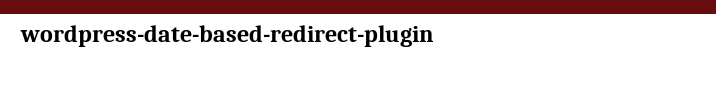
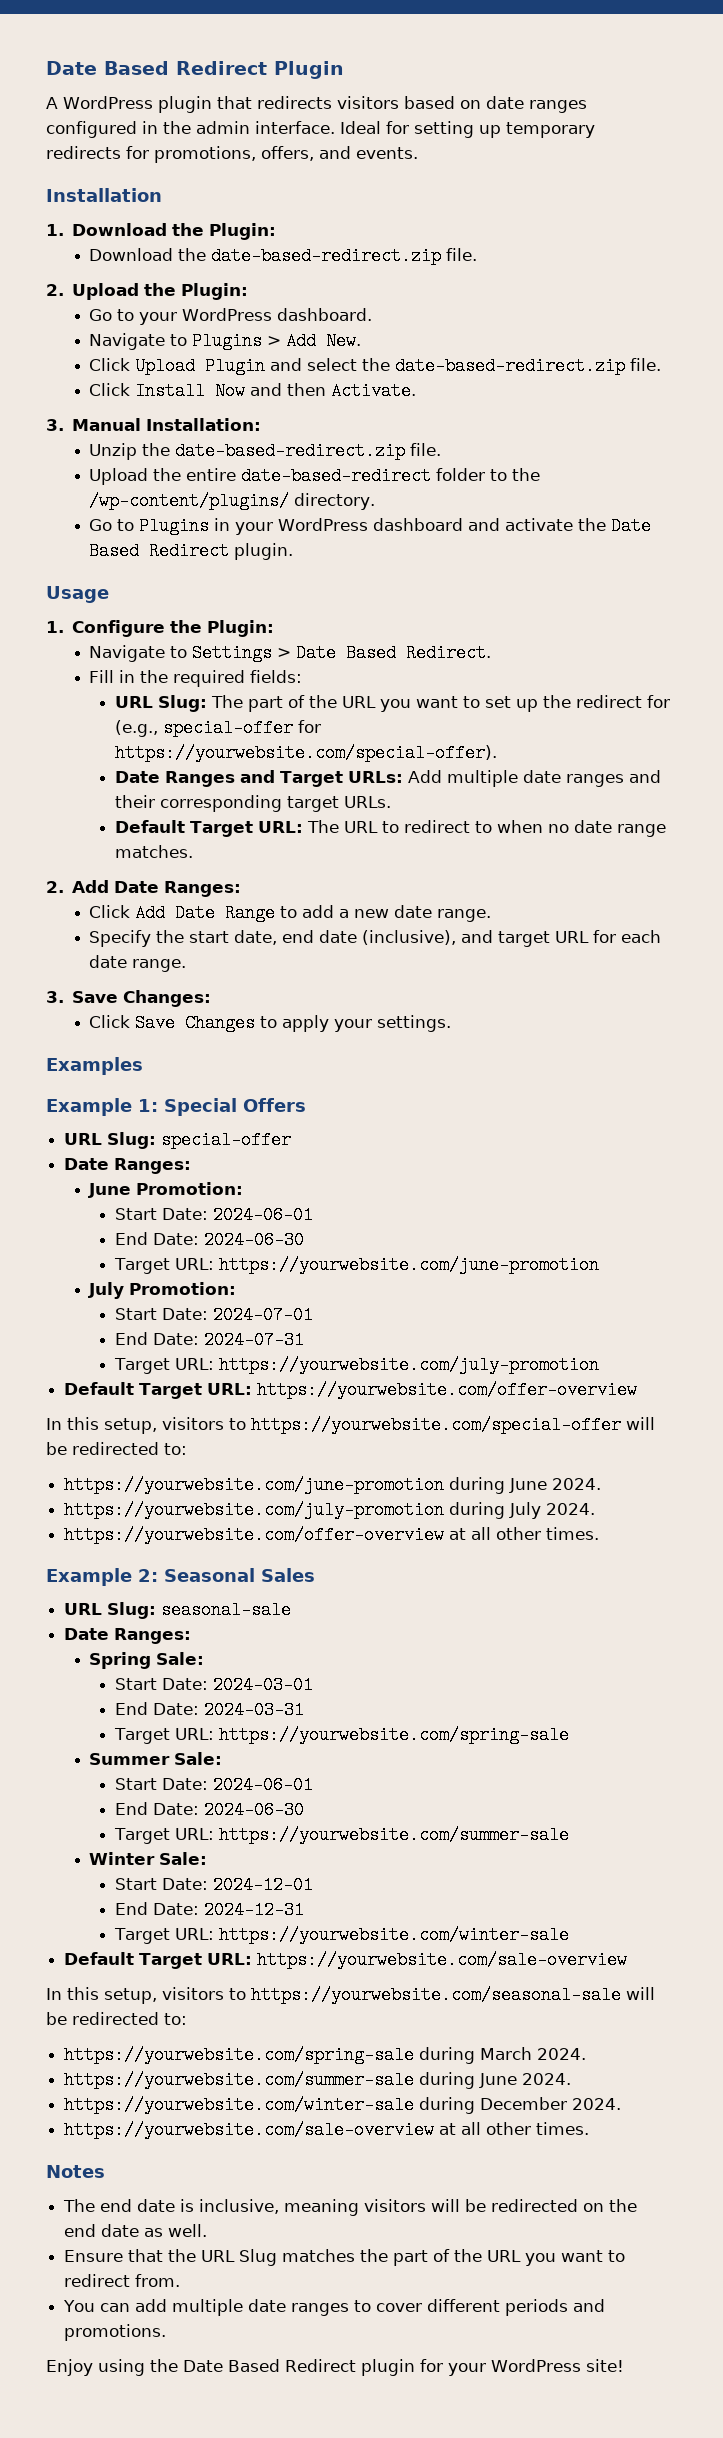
- wordpress-date-based-redirect-plugin
+ Date Based Redirect Plugin
+ A WordPress plugin that redirects visitors based on date ranges configured in the admin interface. Ideal for setting up temporary redirects for promotions, offers, and events.
+ Installation
+ 1. Download the Plugin:
+ Download the date-based-redirect.zip file.
+ 2. Upload the Plugin:
+ Go to your WordPress dashboard.
+ Navigate to Plugins > Add New.
+ Click Upload Plugin and select the date-based-redirect.zip file.
+ Click Install Now and then Activate.
+ 3. Manual Installation:
+ Unzip the date-based-redirect.zip file.
+ Upload the entire date-based-redirect folder to the /wp-content/plugins/ directory.
+ Go to Plugins in your WordPress dashboard and activate the Date Based Redirect plugin.
+ Usage
+ 1. Configure the Plugin:
+ Navigate to Settings > Date Based Redirect.
+ Fill in the required fields:
+ URL Slug: The part of the URL you want to set up the redirect for (e.g., special-offer for https://yourwebsite.com/special-offer).
+ Date Ranges and Target URLs: Add multiple date ranges and their corresponding target URLs.
+ Default Target URL: The URL to redirect to when no date range matches.
+ 2. Add Date Ranges:
+ Click Add Date Range to add a new date range.
+ Specify the start date, end date (inclusive), and target URL for each date range.
+ 3. Save Changes:
+ Click Save Changes to apply your settings.
+ Examples
+ Example 1: Special Offers
+ URL Slug: special-offer
+ Date Ranges:
+ June Promotion:
+ Start Date: 2024-06-01
+ End Date: 2024-06-30
+ Target URL: https://yourwebsite.com/june-promotion
+ July Promotion:
+ Start Date: 2024-07-01
+ End Date: 2024-07-31
+ Target URL: https://yourwebsite.com/july-promotion
+ Default Target URL: https://yourwebsite.com/offer-overview
+ In this setup, visitors to https://yourwebsite.com/special-offer will be redirected to:
+ https://yourwebsite.com/june-promotion during June 2024.
+ https://yourwebsite.com/july-promotion during July 2024.
+ https://yourwebsite.com/offer-overview at all other times.
+ Example 2: Seasonal Sales
+ URL Slug: seasonal-sale
+ Date Ranges:
+ Spring Sale:
+ Start Date: 2024-03-01
+ End Date: 2024-03-31
+ Target URL: https://yourwebsite.com/spring-sale
+ Summer Sale:
+ Start Date: 2024-06-01
+ End Date: 2024-06-30
+ Target URL: https://yourwebsite.com/summer-sale
+ Winter Sale:
+ Start Date: 2024-12-01
+ End Date: 2024-12-31
+ Target URL: https://yourwebsite.com/winter-sale
+ Default Target URL: https://yourwebsite.com/sale-overview
+ In this setup, visitors to https://yourwebsite.com/seasonal-sale will be redirected to:
+ https://yourwebsite.com/spring-sale during March 2024.
+ https://yourwebsite.com/summer-sale during June 2024.
+ https://yourwebsite.com/winter-sale during December 2024.
+ https://yourwebsite.com/sale-overview at all other times.
+ Notes
+ The end date is inclusive, meaning visitors will be redirected on the end date as well.
+ Ensure that the URL Slug matches the part of the URL you want to redirect from.
+ You can add multiple date ranges to cover different periods and promotions.
+ Enjoy using the Date Based Redirect plugin for your WordPress site!

